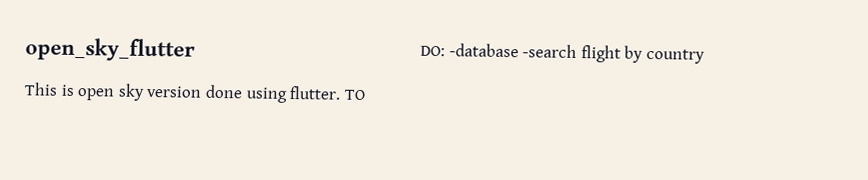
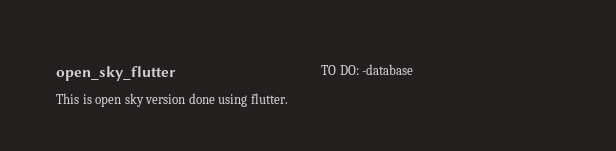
- TO DO: -database -search flight by country
+ TO DO: -database

